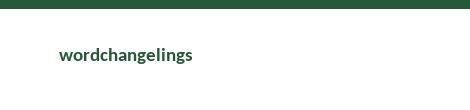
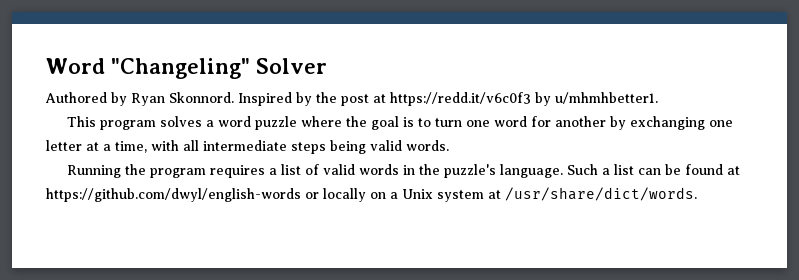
- wordchangelings
+ Word "Changeling" Solver
+ Authored by Ryan Skonnord. Inspired by the post at https://redd.it/v6c0f3 by u/mhmhbetter1.
+ This program solves a word puzzle where the goal is to turn one word for another by exchanging one letter at a time, with all intermediate steps being valid words.
+ Running the program requires a list of valid words in the puzzle's language. Such a list can be found at https://github.com/dwyl/english-words or locally on a Unix system at /usr/share/dict/words.

